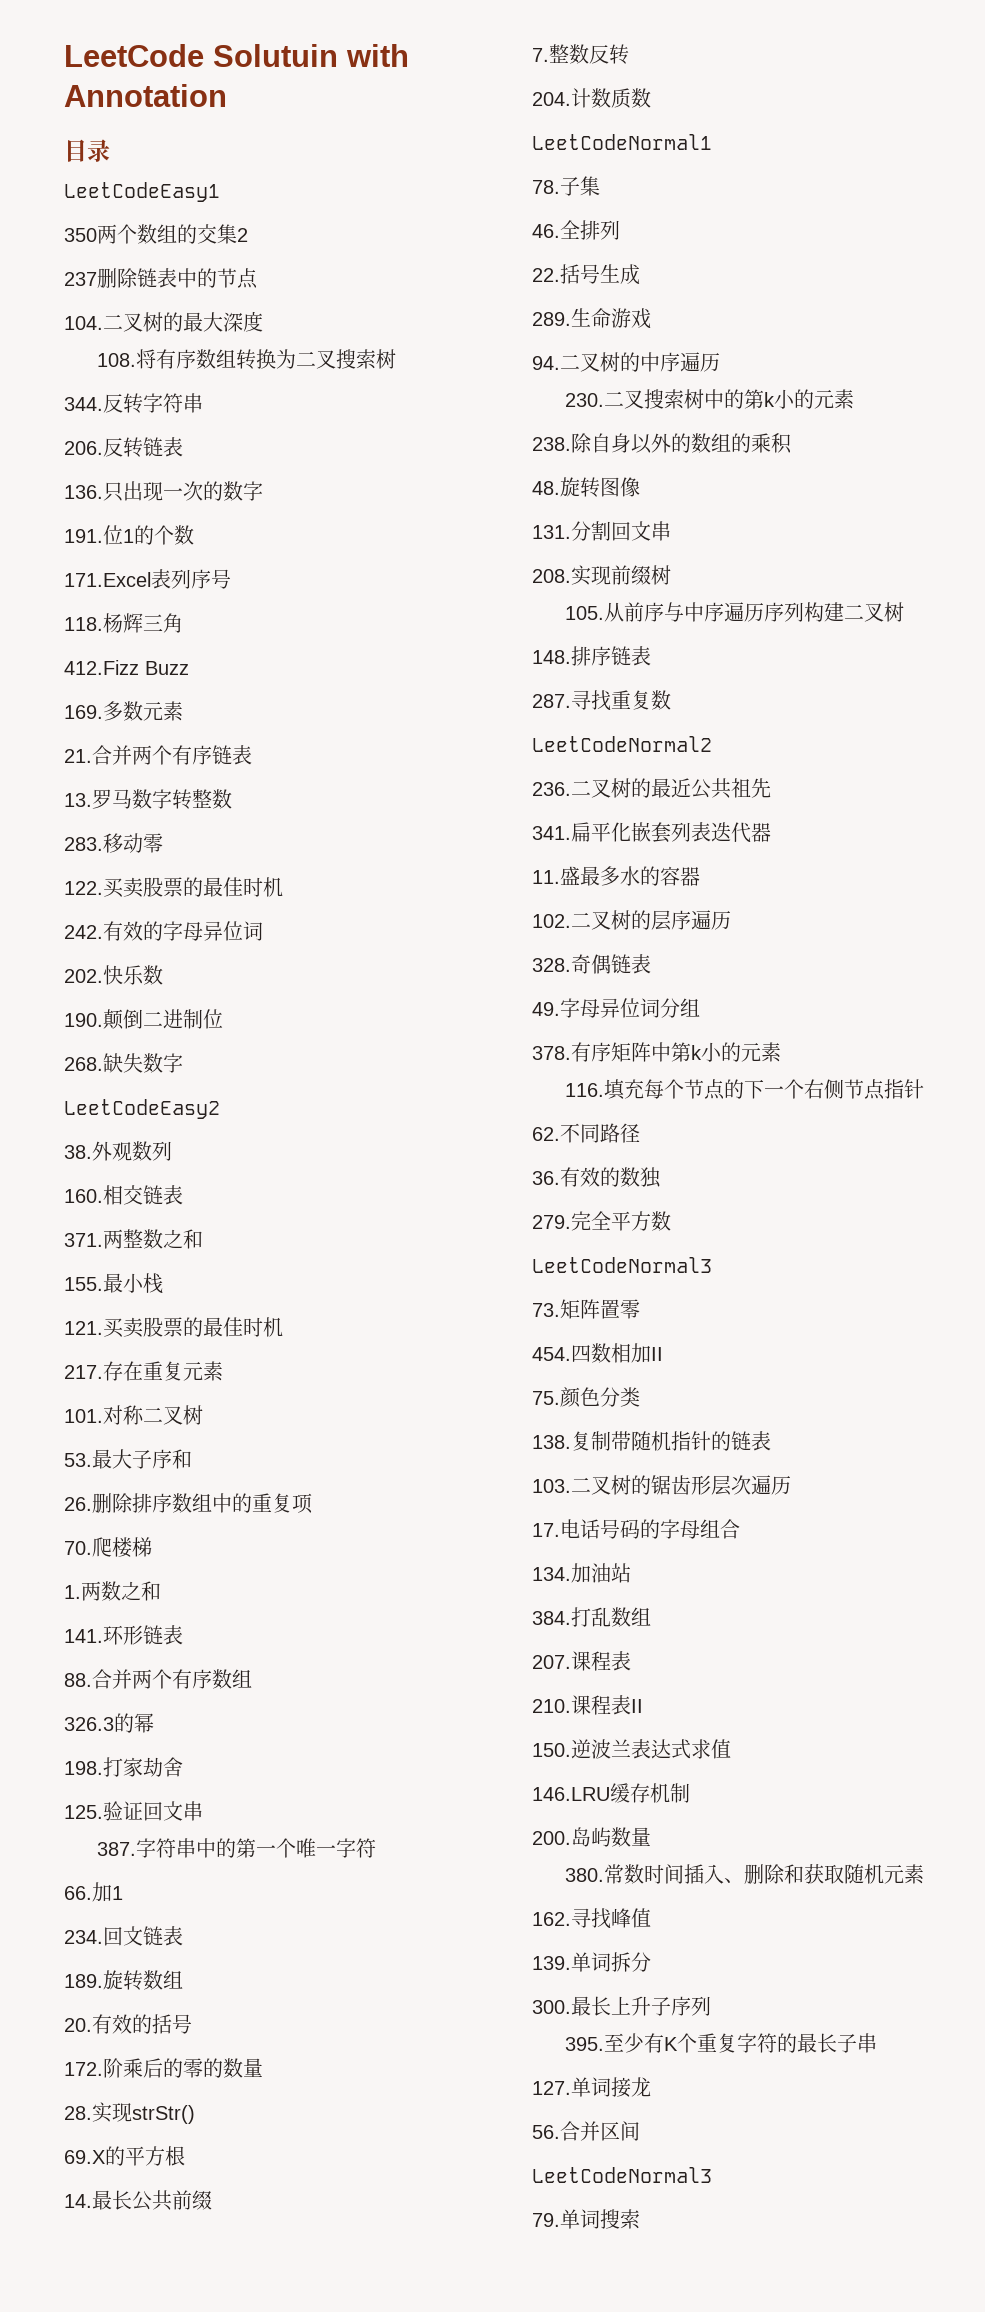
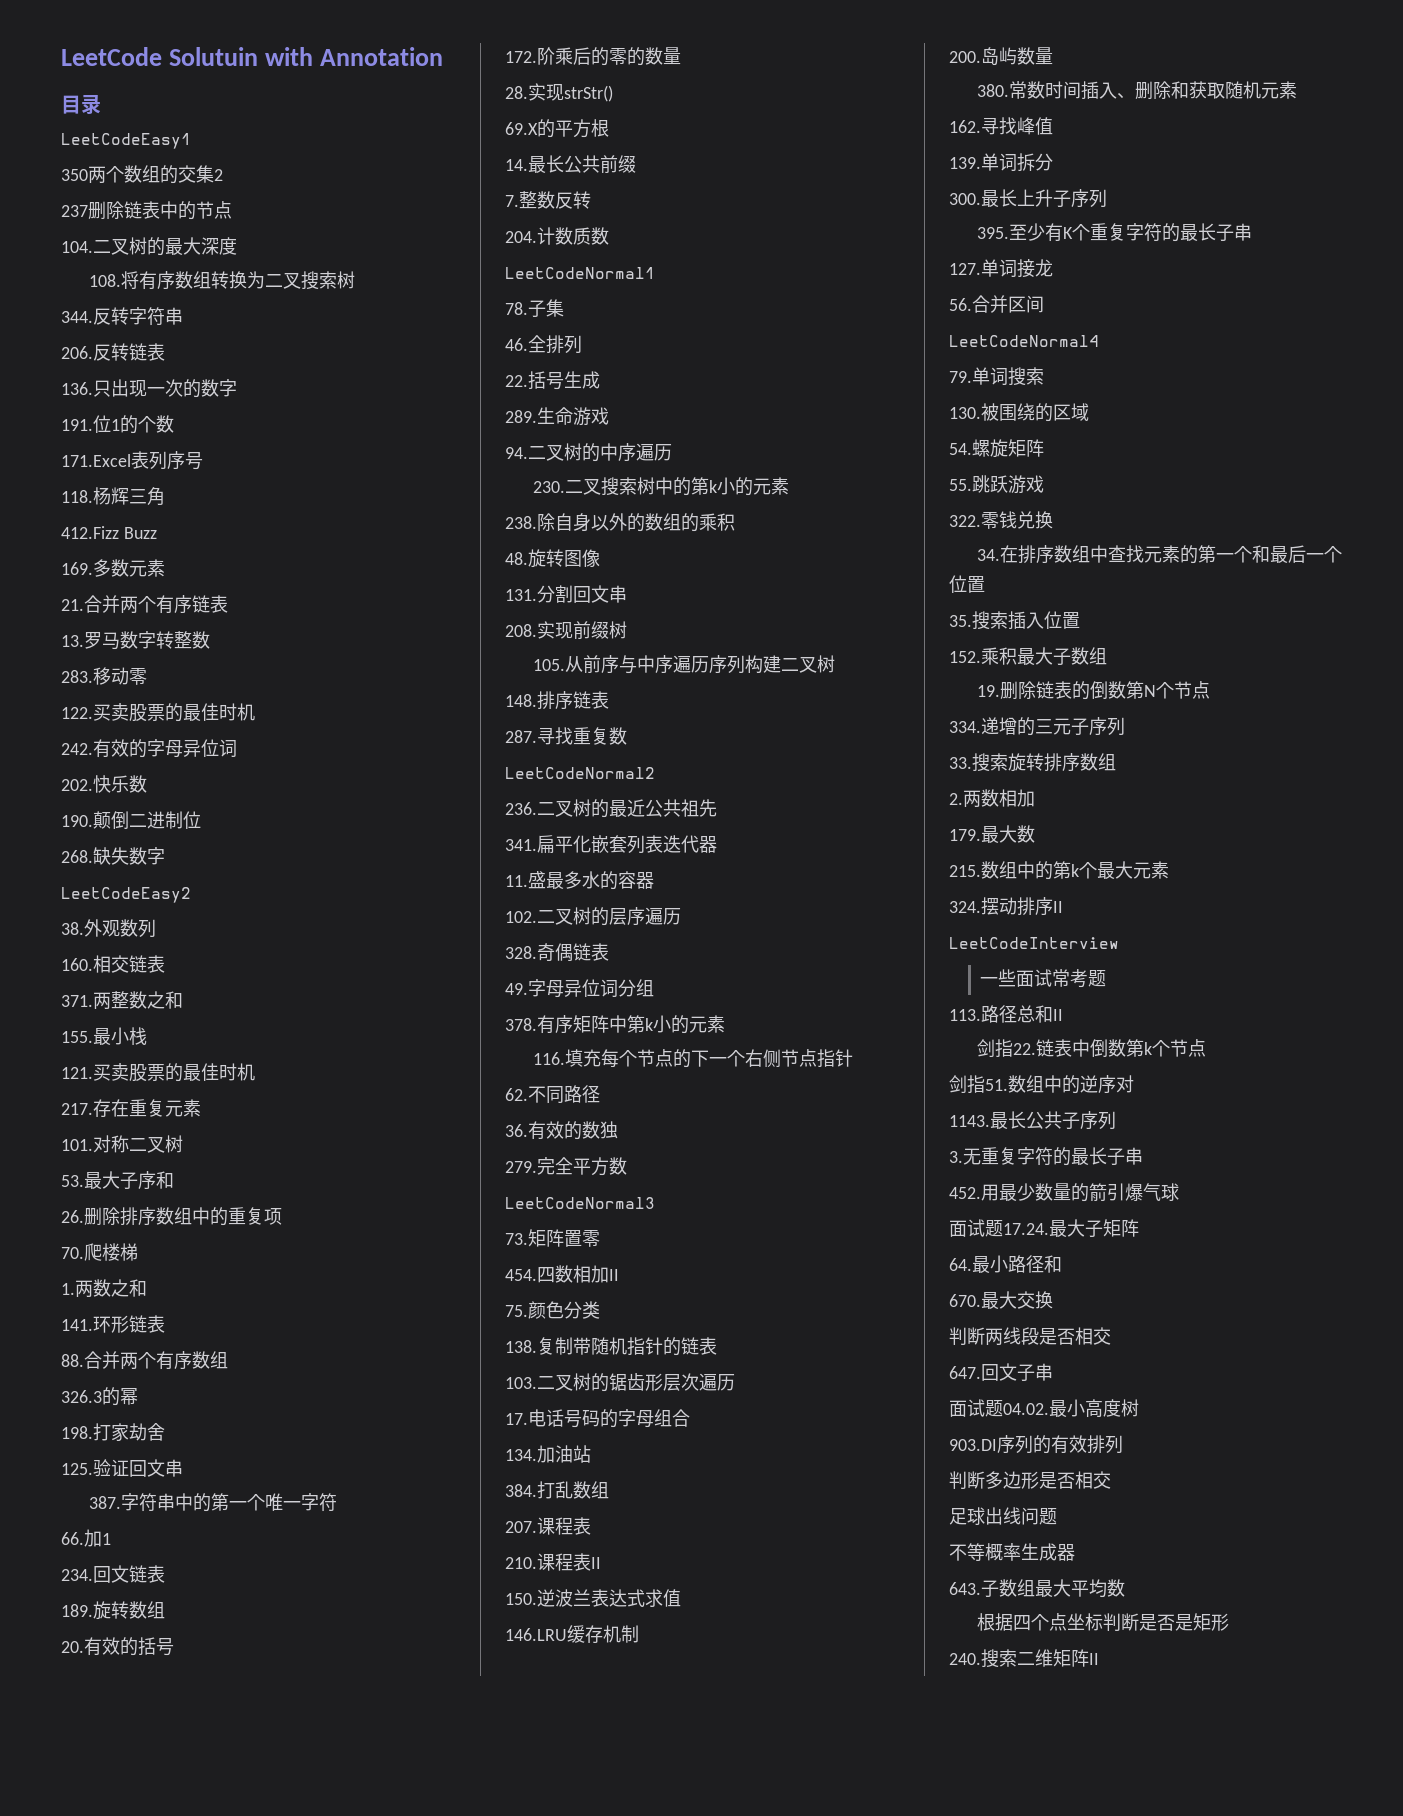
  56.合并区间
- LeetCodeNormal3
+ LeetCodeNormal4
+ 130.被围绕的区域
+ 54.螺旋矩阵
+ 55.跳跃游戏
+ 322.零钱兑换
+ 34.在排序数组中查找元素的第一个和最后一个位置
+ 35.搜索插入位置
+ 152.乘积最大子数组
+ 19.删除链表的倒数第N个节点
+ 334.递增的三元子序列
+ 33.搜索旋转排序数组
+ 2.两数相加
+ 179.最大数
+ 215.数组中的第k个最大元素
+ 324.摆动排序II
+ LeetCodeInterview
+ 一些面试常考题
+ 113.路径总和II
+ 剑指22.链表中倒数第k个节点
+ 剑指51.数组中的逆序对
+ 1143.最长公共子序列
+ 3.无重复字符的最长子串
+ 452.用最少数量的箭引爆气球
+ 面试题17.24.最大子矩阵
+ 64.最小路径和
+ 670.最大交换
+ 判断两线段是否相交
+ 647.回文子串
+ 面试题04.02.最小高度树
+ 903.DI序列的有效排列
+ 判断多边形是否相交
+ 足球出线问题
+ 不等概率生成器
+ 643.子数组最大平均数
+ 根据四个点坐标判断是否是矩形
+ 240.搜索二维矩阵II

